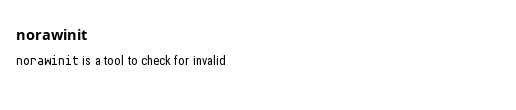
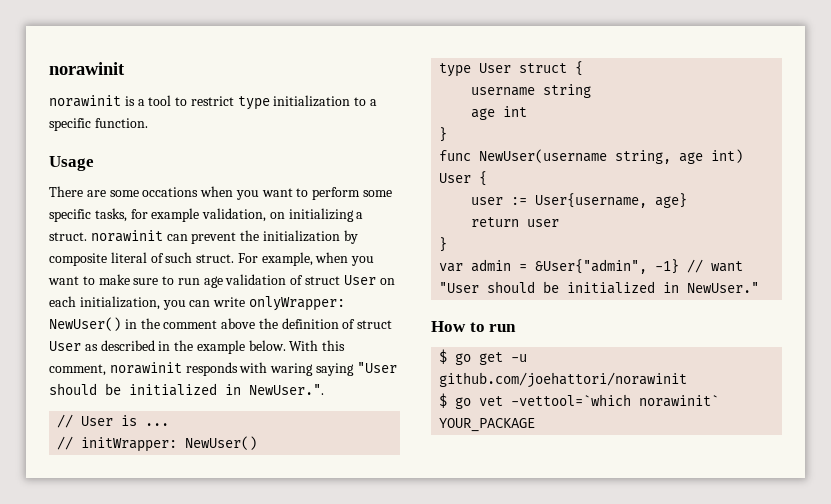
- norawinit is a tool to check for invalid
+ norawinit is a tool to restrict type initialization to a specific function.
+ Usage
+ There are some occations when you want to perform some specific tasks, for example validation, on initializing a struct. norawinit can prevent the initialization by composite literal of such struct. For example, when you want to make sure to run age validation of struct User on each initialization, you can write onlyWrapper: NewUser() in the comment above the definition of struct User as described in the example below. With this comment, norawinit responds with waring saying "User should be initialized in NewUser.".
+ // User is ...
+ // initWrapper: NewUser()
+ type User struct {
+ username string
+ age int
+ }
+ func NewUser(username string, age int) User {
+ user := User{username, age}
+ return user
+ }
+ var admin = &User{"admin", -1} // want "User should be initialized in NewUser."
+ How to run
+ $ go get -u github.com/joehattori/norawinit
+ $ go vet -vettool=`which norawinit` YOUR_PACKAGE

